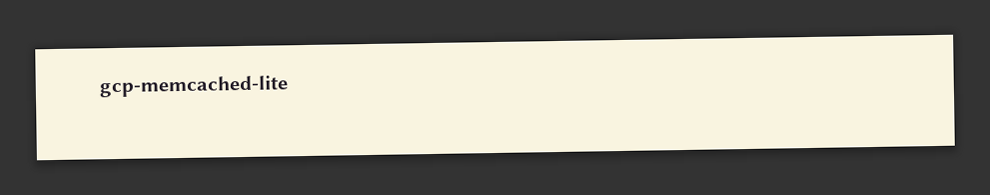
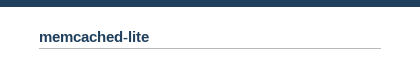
- gcp-memcached-lite
+ memcached-lite

